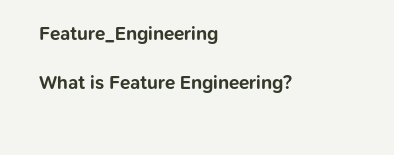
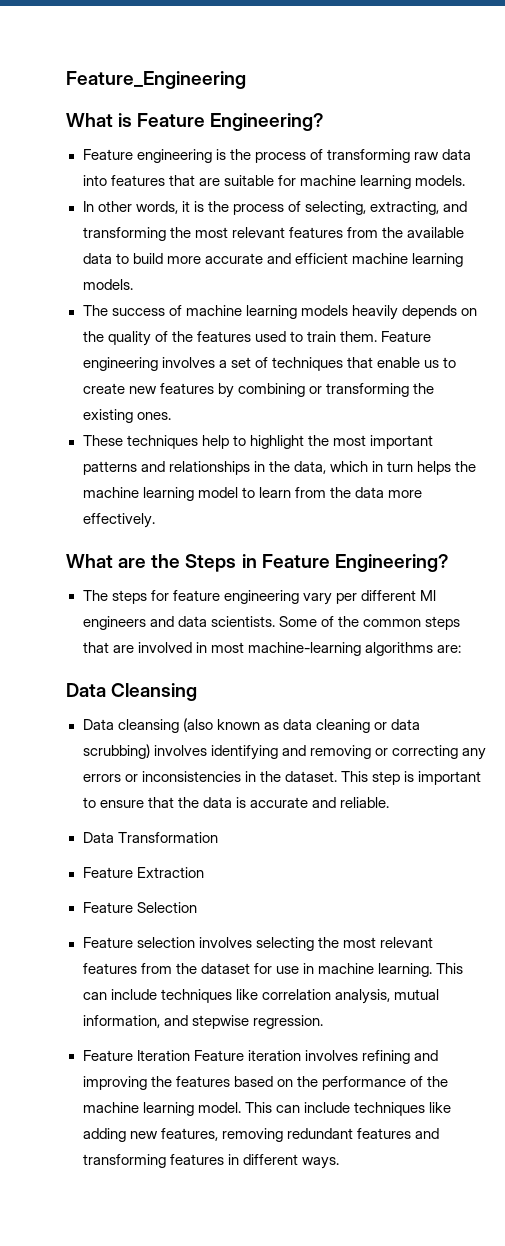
+ Feature engineering is the process of transforming raw data into features that are suitable for machine learning models.
+ In other words, it is the process of selecting, extracting, and transforming the most relevant features from the available data to build more accurate and efficient machine learning models.
+ The success of machine learning models heavily depends on the quality of the features used to train them. Feature engineering involves a set of techniques that enable us to create new features by combining or transforming the existing ones.
+ These techniques help to highlight the most important patterns and relationships in the data, which in turn helps the machine learning model to learn from the data more effectively.
+ What are the Steps in Feature Engineering?
+ The steps for feature engineering vary per different Ml engineers and data scientists. Some of the common steps that are involved in most machine-learning algorithms are:
+ Data Cleansing
+ Data cleansing (also known as data cleaning or data scrubbing) involves identifying and removing or correcting any errors or inconsistencies in the dataset. This step is important to ensure that the data is accurate and reliable.
+ Data Transformation
+ Feature Extraction
+ Feature Selection
+ Feature selection involves selecting the most relevant features from the dataset for use in machine learning. This can include techniques like correlation analysis, mutual information, and stepwise regression.
+ Feature Iteration Feature iteration involves refining and improving the features based on the performance of the machine learning model. This can include techniques like adding new features, removing redundant features and transforming features in different ways.

